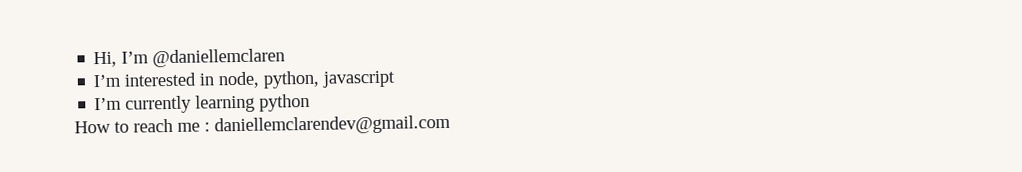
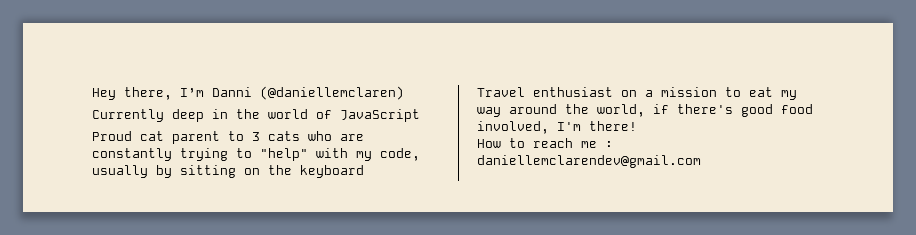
- Hi, I’m @daniellemclaren
- I’m interested in node, python, javascript
- I’m currently learning python
+ Hey there, I’m Danni (@daniellemclaren)
+ Currently deep in the world of JavaScript
+ Proud cat parent to 3 cats who are constantly trying to "help" with my code, usually by sitting on the keyboard
+ Travel enthusiast on a mission to eat my way around the world, if there's good food involved, I'm there!

